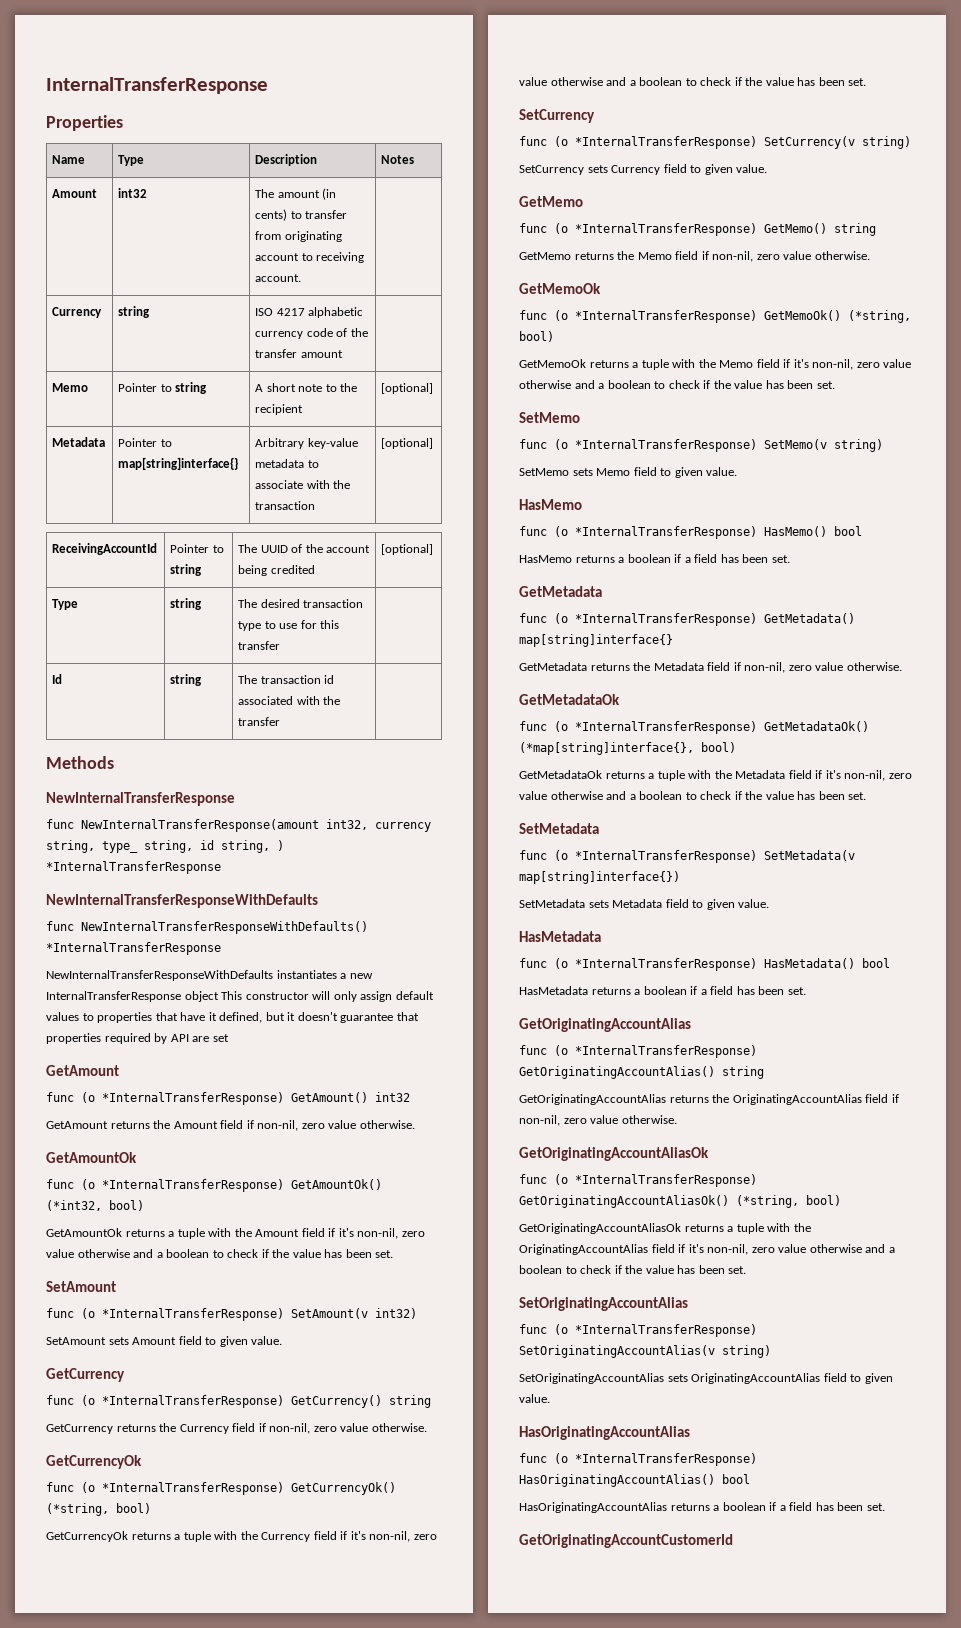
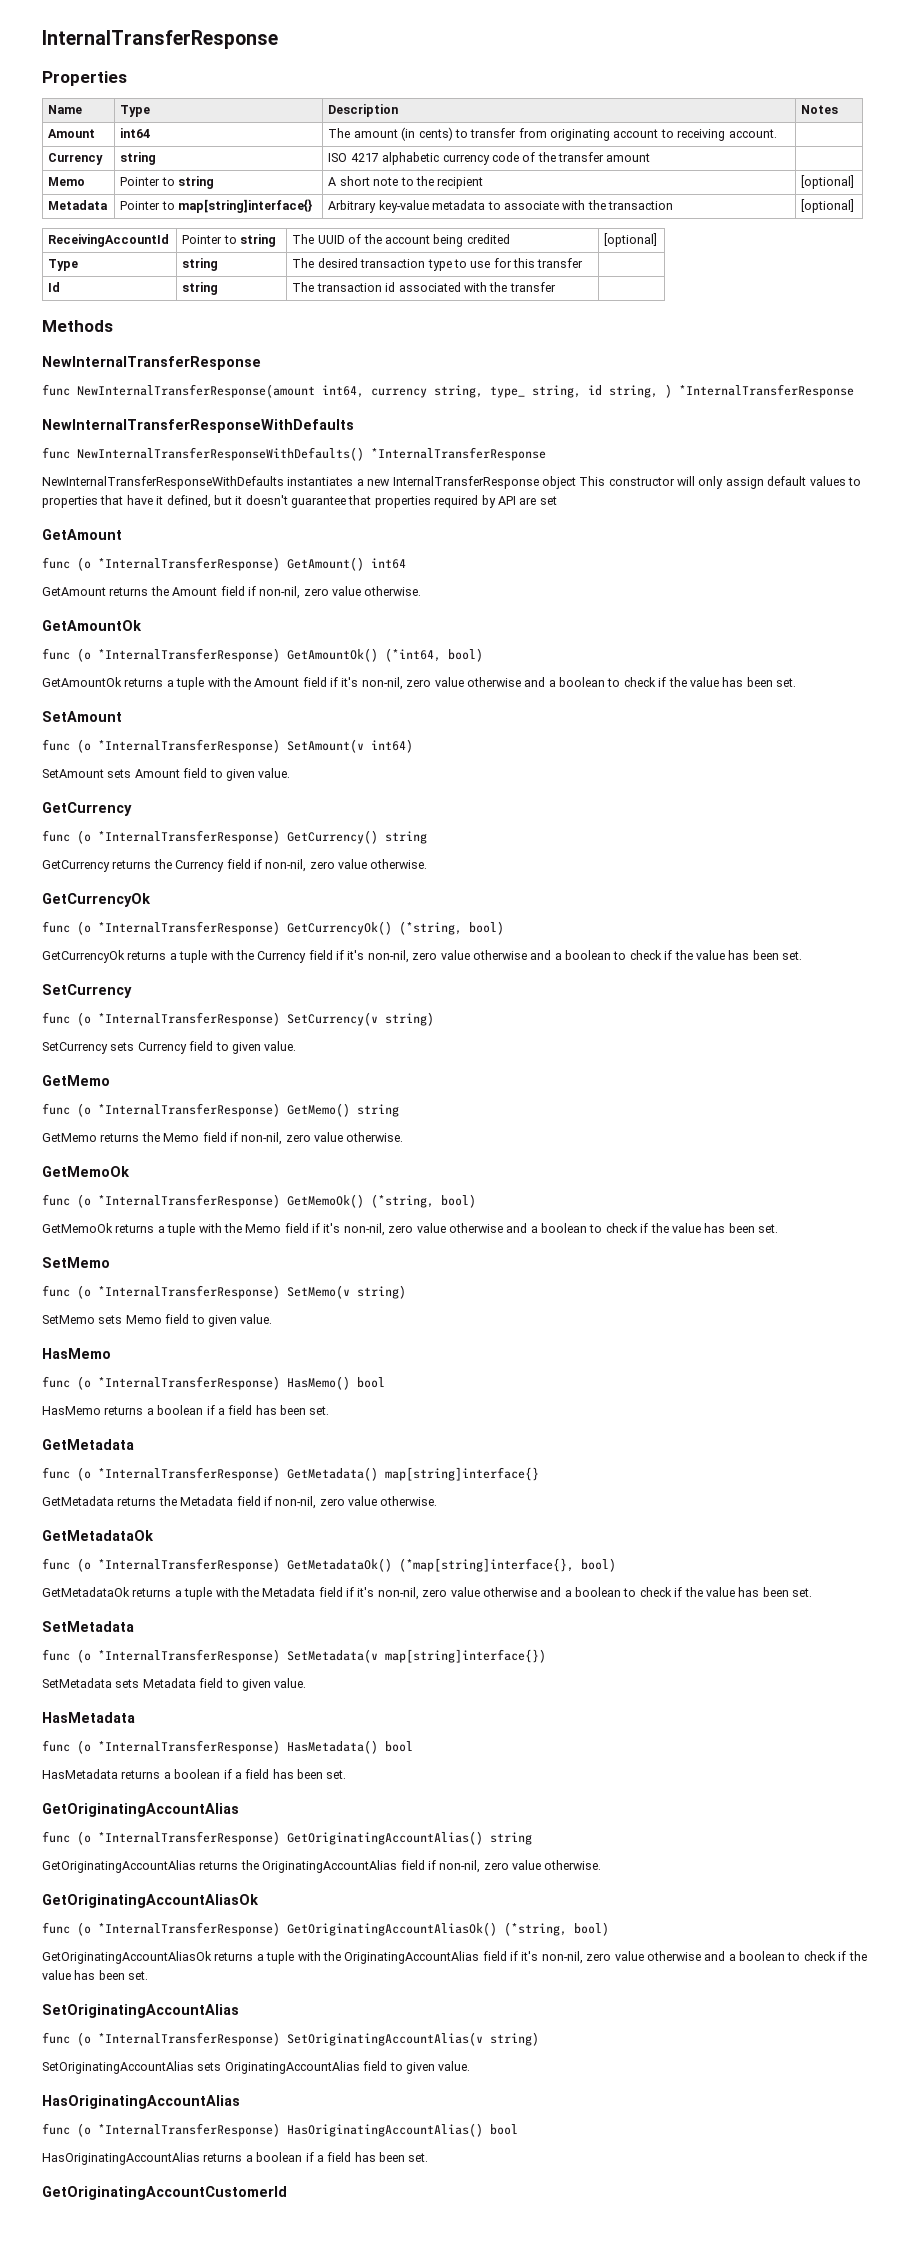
- Amount | int32 | The amount (in cents) to transfer from originating account to receiving account. |
+ Amount | int64 | The amount (in cents) to transfer from originating account to receiving account. |
- func NewInternalTransferResponse(amount int32, currency string, type_ string, id string, ) *InternalTransferResponse
+ func NewInternalTransferResponse(amount int64, currency string, type_ string, id string, ) *InternalTransferResponse
- func (o *InternalTransferResponse) GetAmount() int32
+ func (o *InternalTransferResponse) GetAmount() int64
- func (o *InternalTransferResponse) GetAmountOk() (*int32, bool)
+ func (o *InternalTransferResponse) GetAmountOk() (*int64, bool)
- func (o *InternalTransferResponse) SetAmount(v int32)
+ func (o *InternalTransferResponse) SetAmount(v int64)

